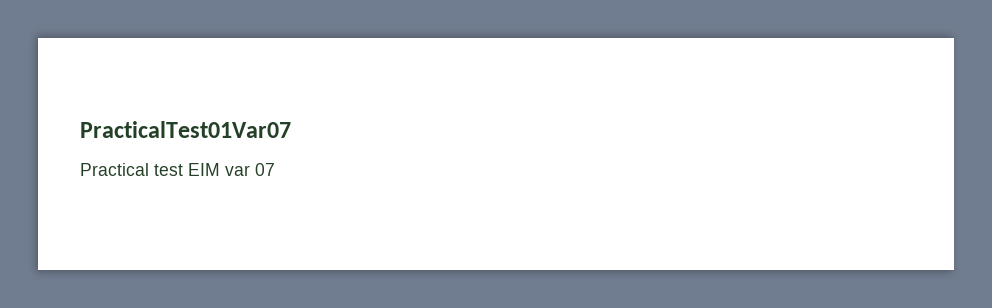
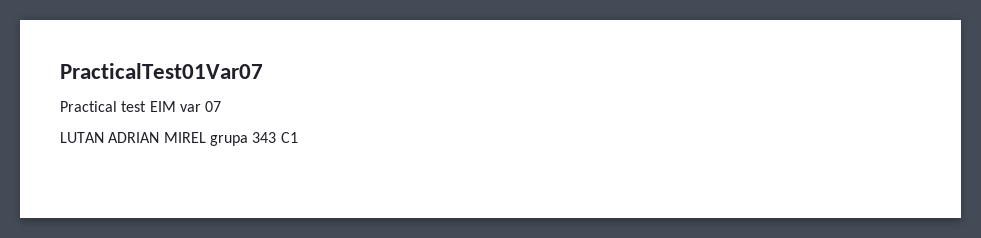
+ LUTAN ADRIAN MIREL grupa 343 C1

